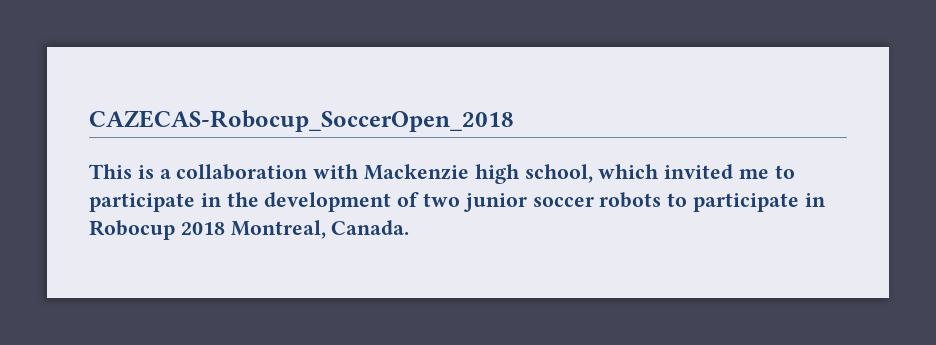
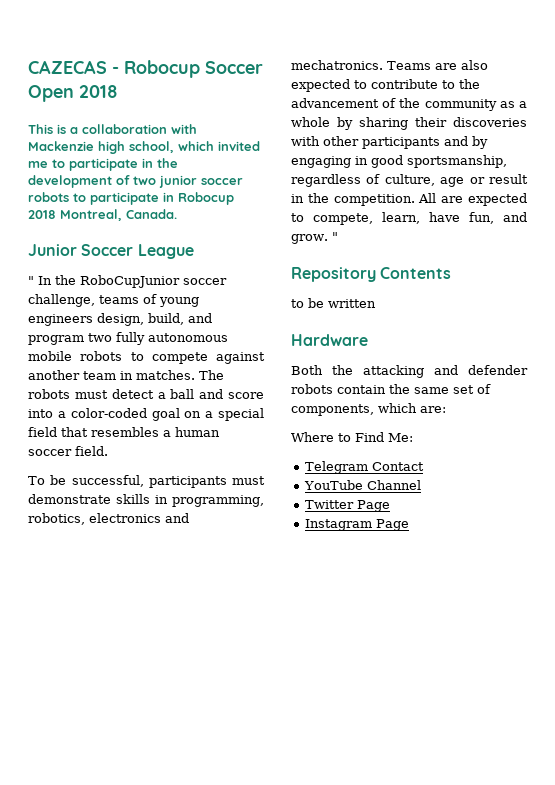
- CAZECAS-Robocup_SoccerOpen_2018
+ CAZECAS - Robocup Soccer Open 2018
+ Junior Soccer League
+ " In the RoboCupJunior soccer challenge, teams of young engineers design, build, and program two fully autonomous mobile robots to compete against another team in matches. The robots must detect a ball and score into a color-coded goal on a special field that resembles a human soccer field.
+ To be successful, participants must demonstrate skills in programming, robotics, electronics and mechatronics. Teams are also expected to contribute to the advancement of the community as a whole by sharing their discoveries with other participants and by engaging in good sportsmanship, regardless of culture, age or result in the competition. All are expected to compete, learn, have fun, and grow. "
+ Repository Contents
+ to be written
+ Hardware
+ Both the attacking and defender robots contain the same set of components, which are:
+ Where to Find Me:
+ Telegram Contact
+ YouTube Channel
+ Twitter Page
+ Instagram Page

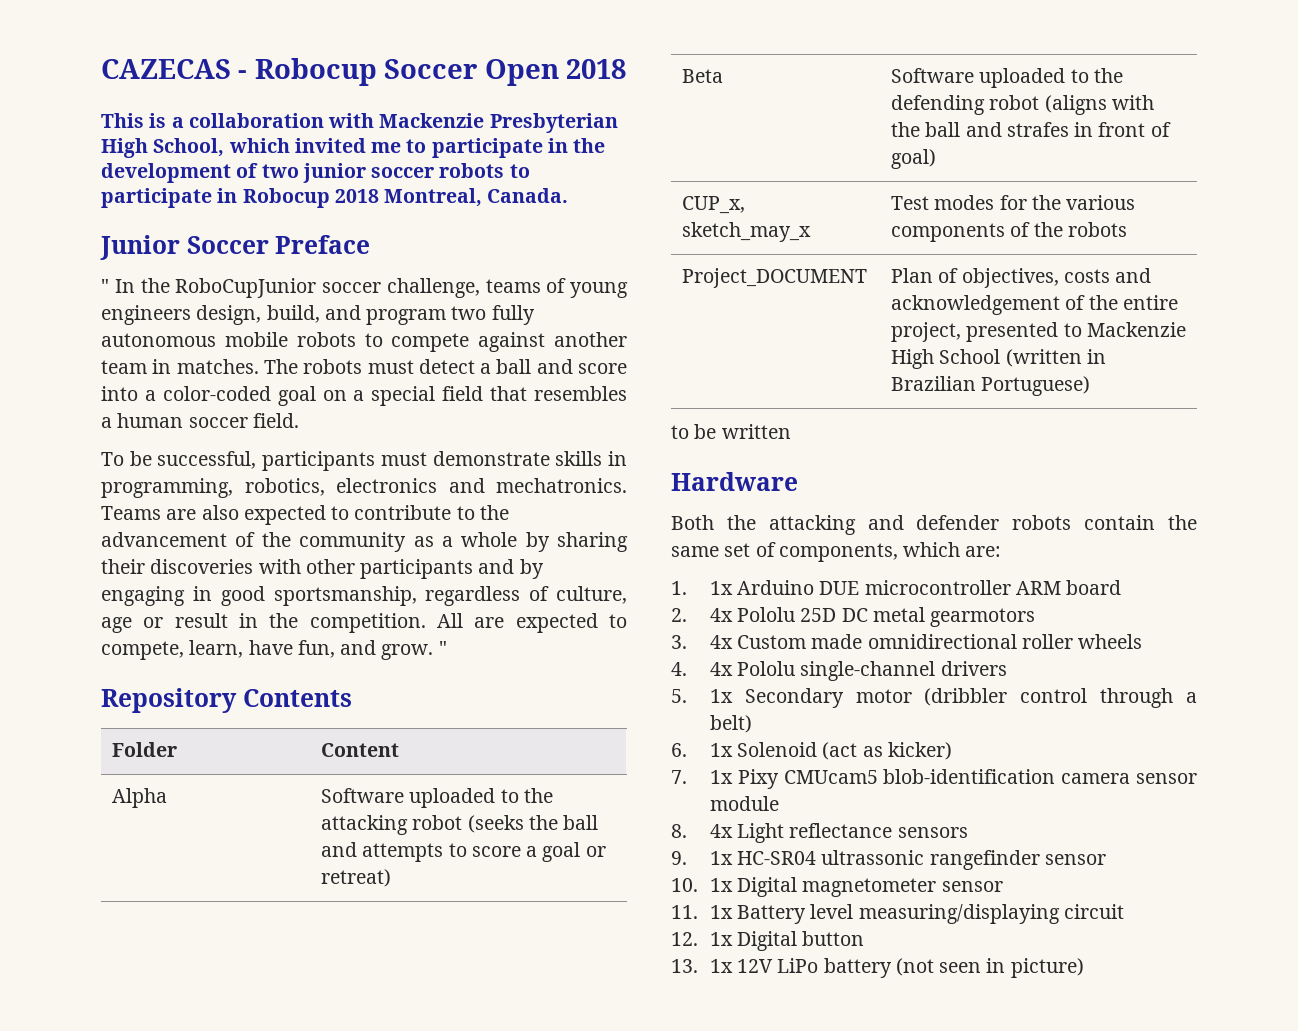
- This is a collaboration with Mackenzie high school, which invited me to participate in the development of two junior soccer robots to participate in Robocup 2018 Montreal, Canada.
+ This is a collaboration with Mackenzie Presbyterian High School, which invited me to participate in the development of two junior soccer robots to participate in Robocup 2018 Montreal, Canada.
- Junior Soccer League
+ Junior Soccer Preface
+ Folder | Content
+ Alpha | Software uploaded to the attacking robot (seeks the ball and attempts to score a goal or retreat)
+ Beta | Software uploaded to the defending robot (aligns with the ball and strafes in front of goal)
+ CUP_x, sketch_may_x | Test modes for the various components of the robots
+ Project_DOCUMENT | Plan of objectives, costs and acknowledgement of the entire project, presented to Mackenzie High School (written in Brazilian Portuguese)
- Where to Find Me:
- Telegram Contact
- YouTube Channel
- Twitter Page
- Instagram Page
+ 1. 1x Arduino DUE microcontroller ARM board
+ 2. 4x Pololu 25D DC metal gearmotors
+ 3. 4x Custom made omnidirectional roller wheels
+ 4. 4x Pololu single-channel drivers
+ 5. 1x Secondary motor (dribbler control through a belt)
+ 6. 1x Solenoid (act as kicker)
+ 7. 1x Pixy CMUcam5 blob-identification camera sensor module
+ 8. 4x Light reflectance sensors
+ 9. 1x HC-SR04 ultrassonic rangefinder sensor
+ 10. 1x Digital magnetometer sensor
+ 11. 1x Battery level measuring/displaying circuit
+ 12. 1x Digital button
+ 13. 1x 12V LiPo battery (not seen in picture)

